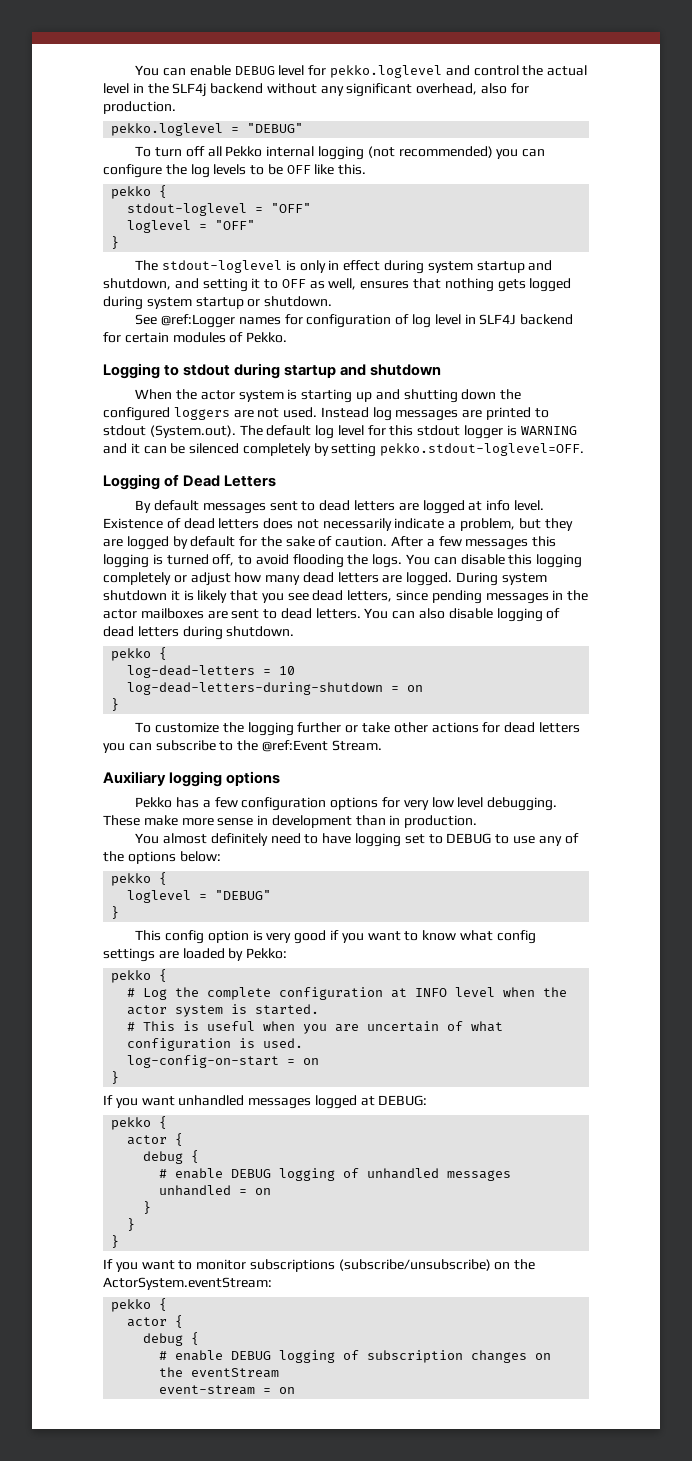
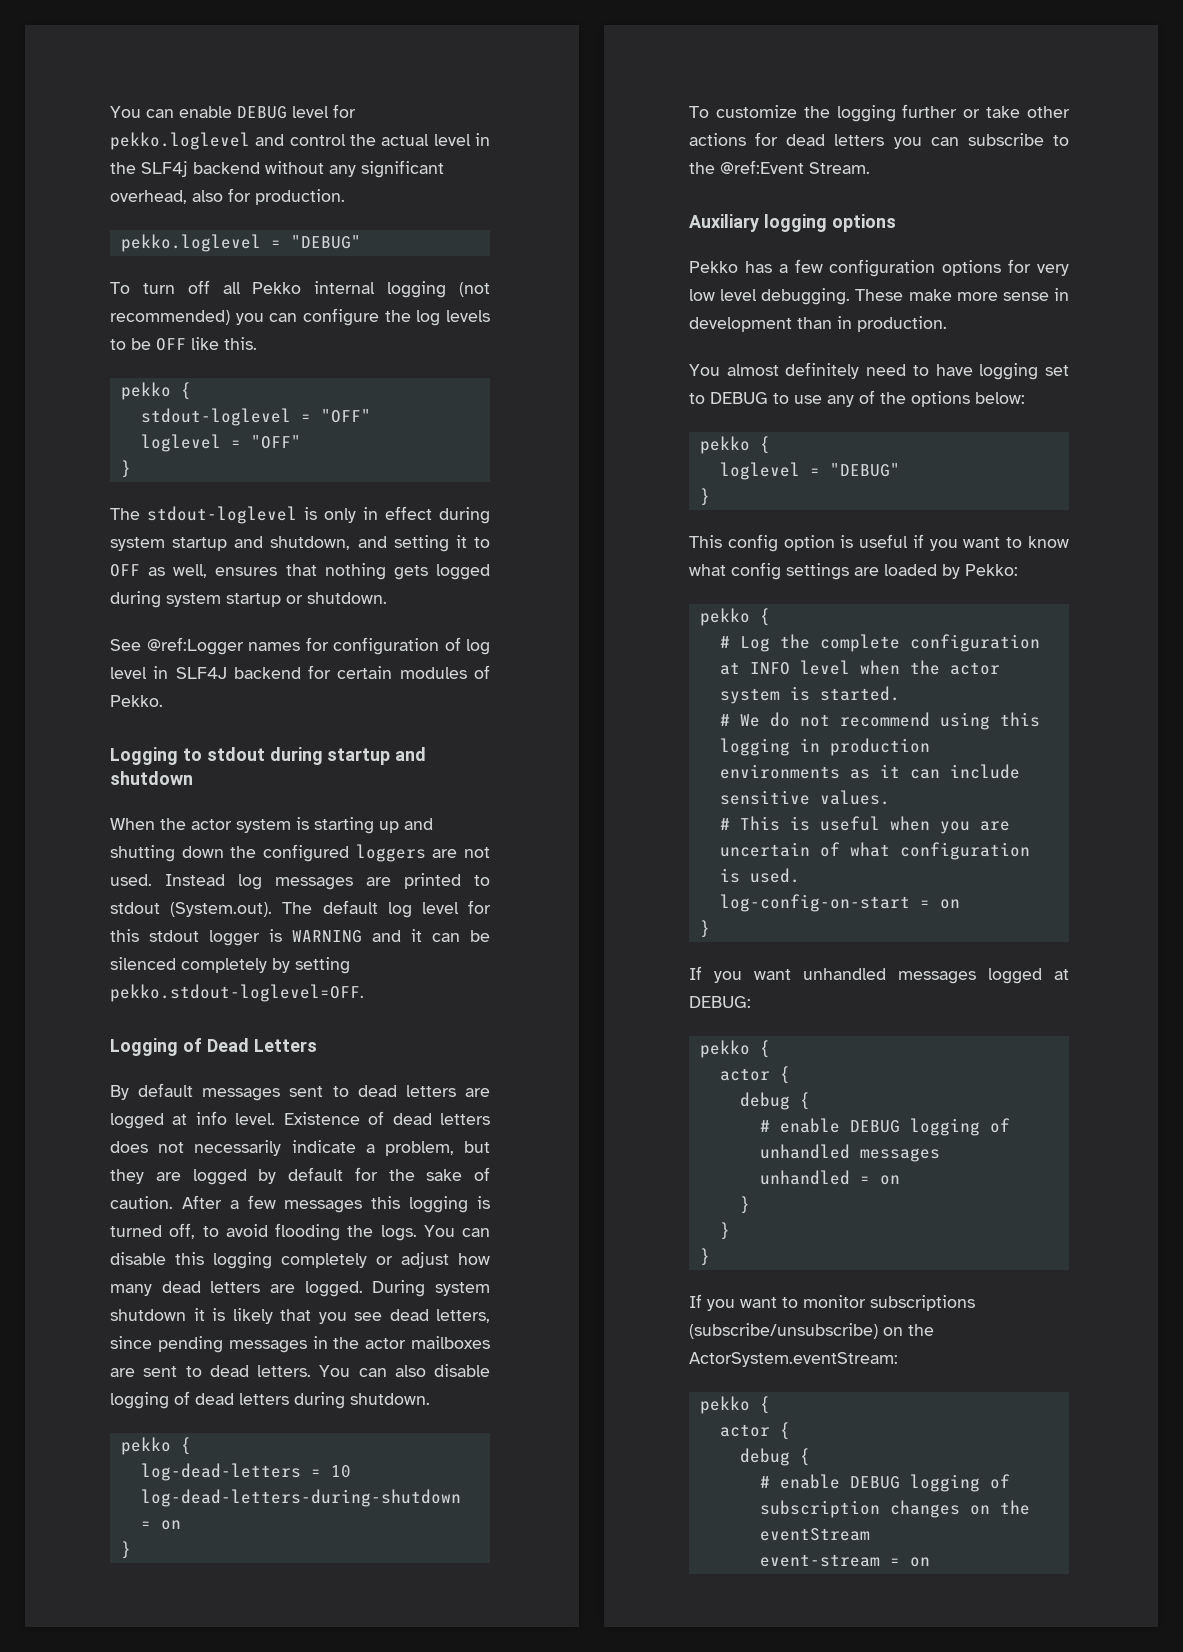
- This config option is very good if you want to know what config settings are loaded by Pekko:
+ This config option is useful if you want to know what config settings are loaded by Pekko:
+ # We do not recommend using this logging in production environments as it can include sensitive values.

